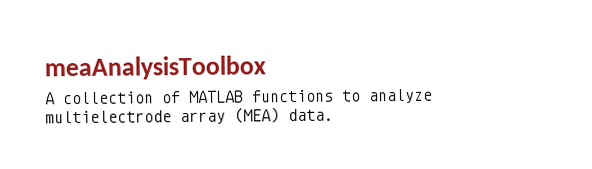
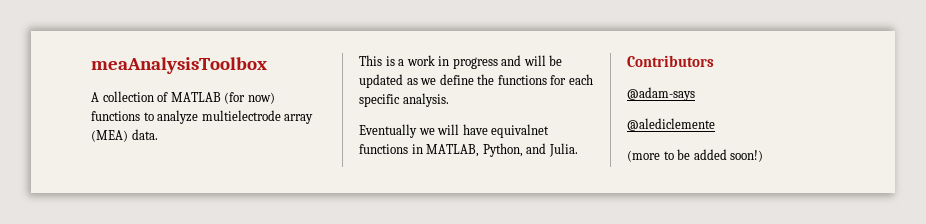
- A collection of MATLAB functions to analyze multielectrode array (MEA) data.
+ A collection of MATLAB (for now) functions to analyze multielectrode array (MEA) data.
+ This is a work in progress and will be updated as we define the functions for each specific analysis.
+ Eventually we will have equivalnet functions in MATLAB, Python, and Julia.
+ Contributors
+ @adam-says
+ @alediclemente
+ (more to be added soon!)

